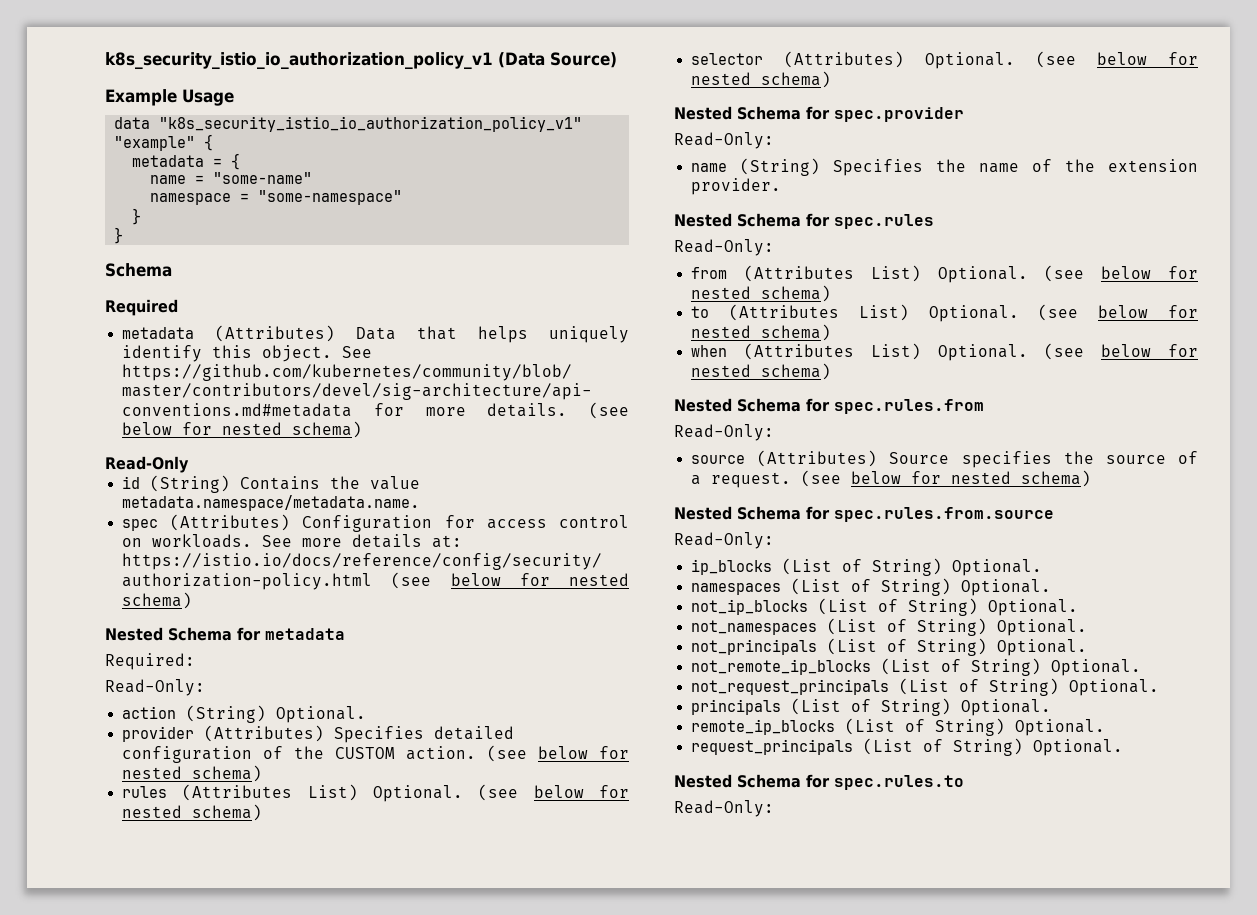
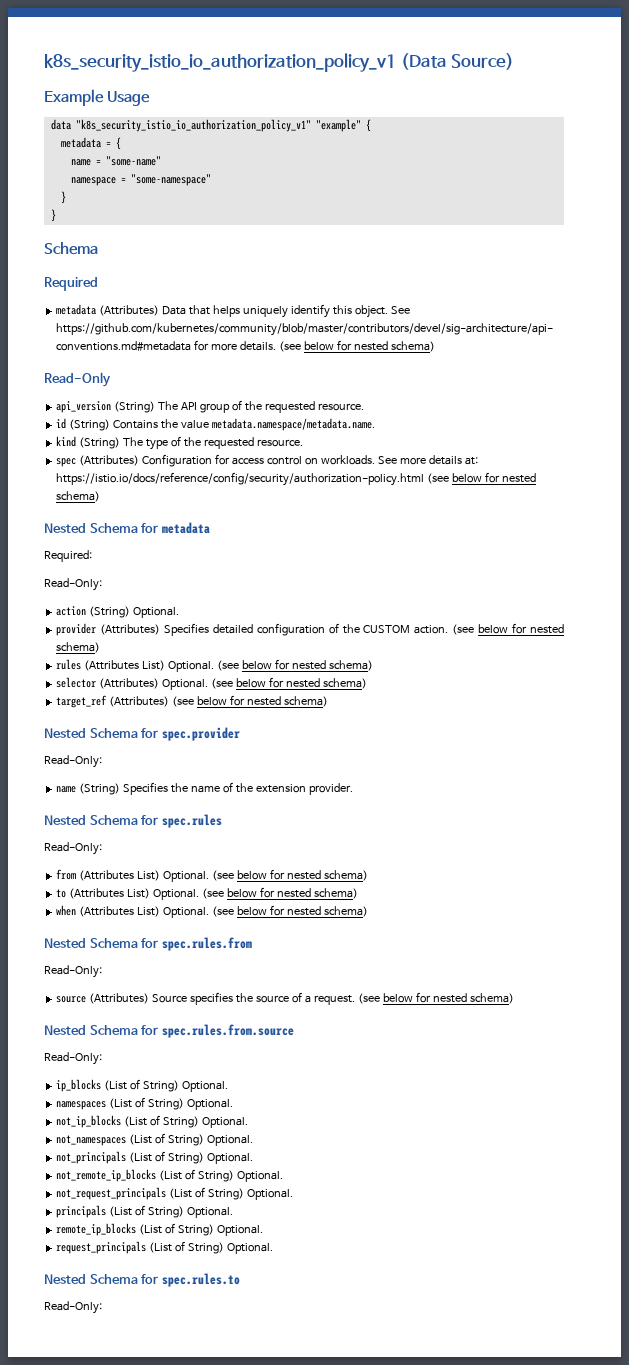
+ api_version (String) The API group of the requested resource.
+ kind (String) The type of the requested resource.
+ target_ref (Attributes) (see below for nested schema)

